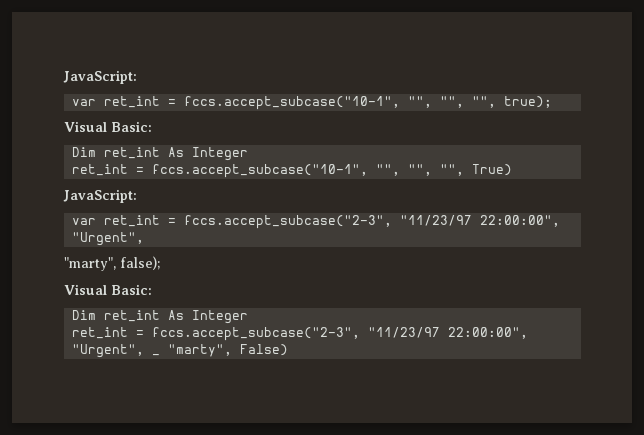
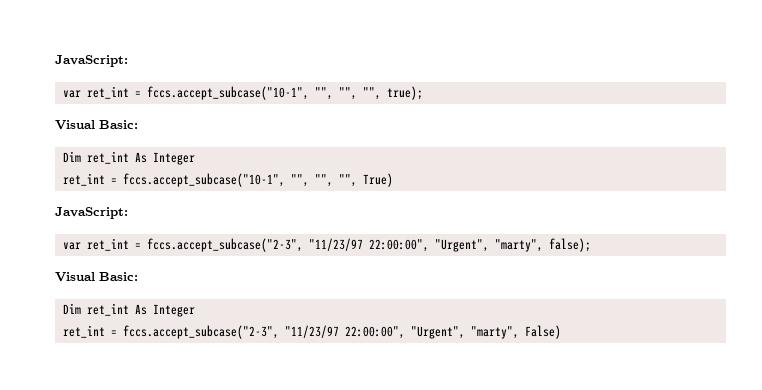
- var ret_int = fccs.accept_subcase("2-3", "11/23/97 22:00:00", "Urgent",
- "marty", false);
+ var ret_int = fccs.accept_subcase("2-3", "11/23/97 22:00:00", "Urgent", "marty", false);
- ret_int = fccs.accept_subcase("2-3", "11/23/97 22:00:00", "Urgent", _ "marty", False)
+ ret_int = fccs.accept_subcase("2-3", "11/23/97 22:00:00", "Urgent", "marty", False)

